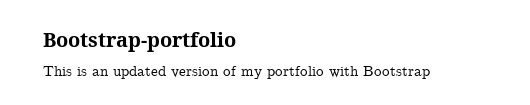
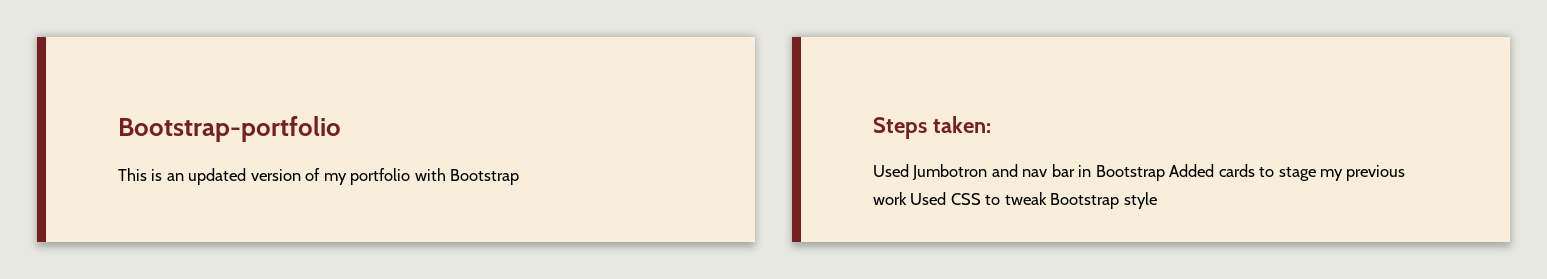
+ Steps taken:
+ Used Jumbotron and nav bar in Bootstrap Added cards to stage my previous work Used CSS to tweak Bootstrap style

